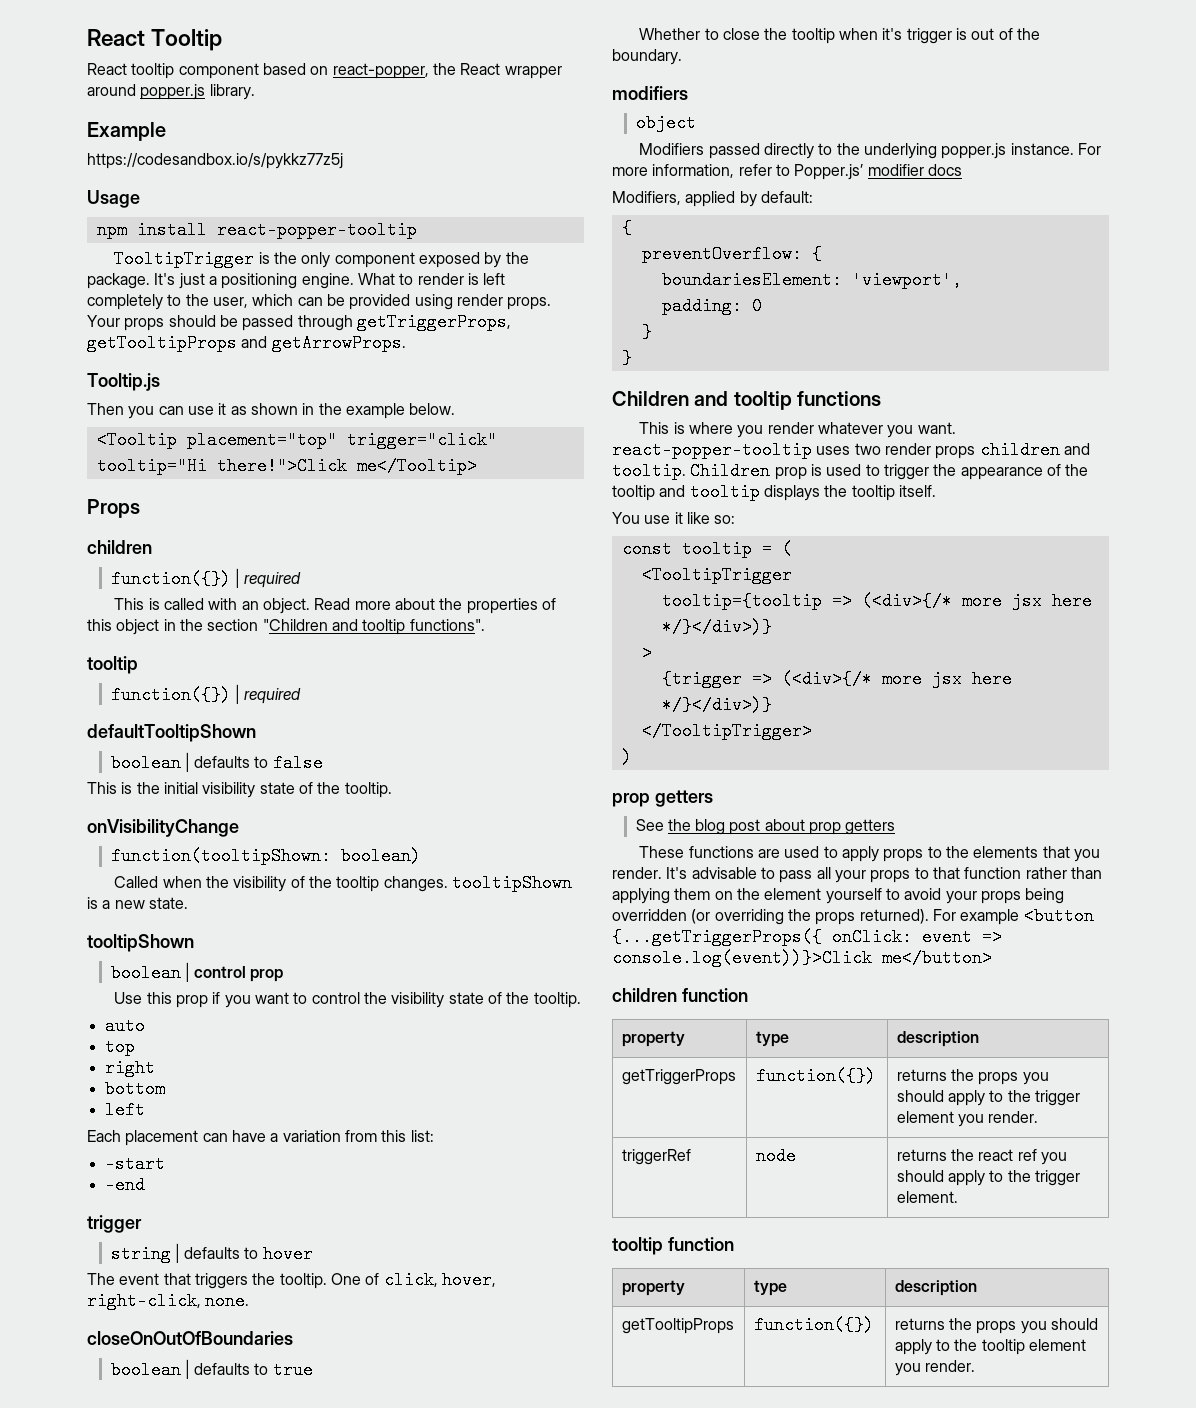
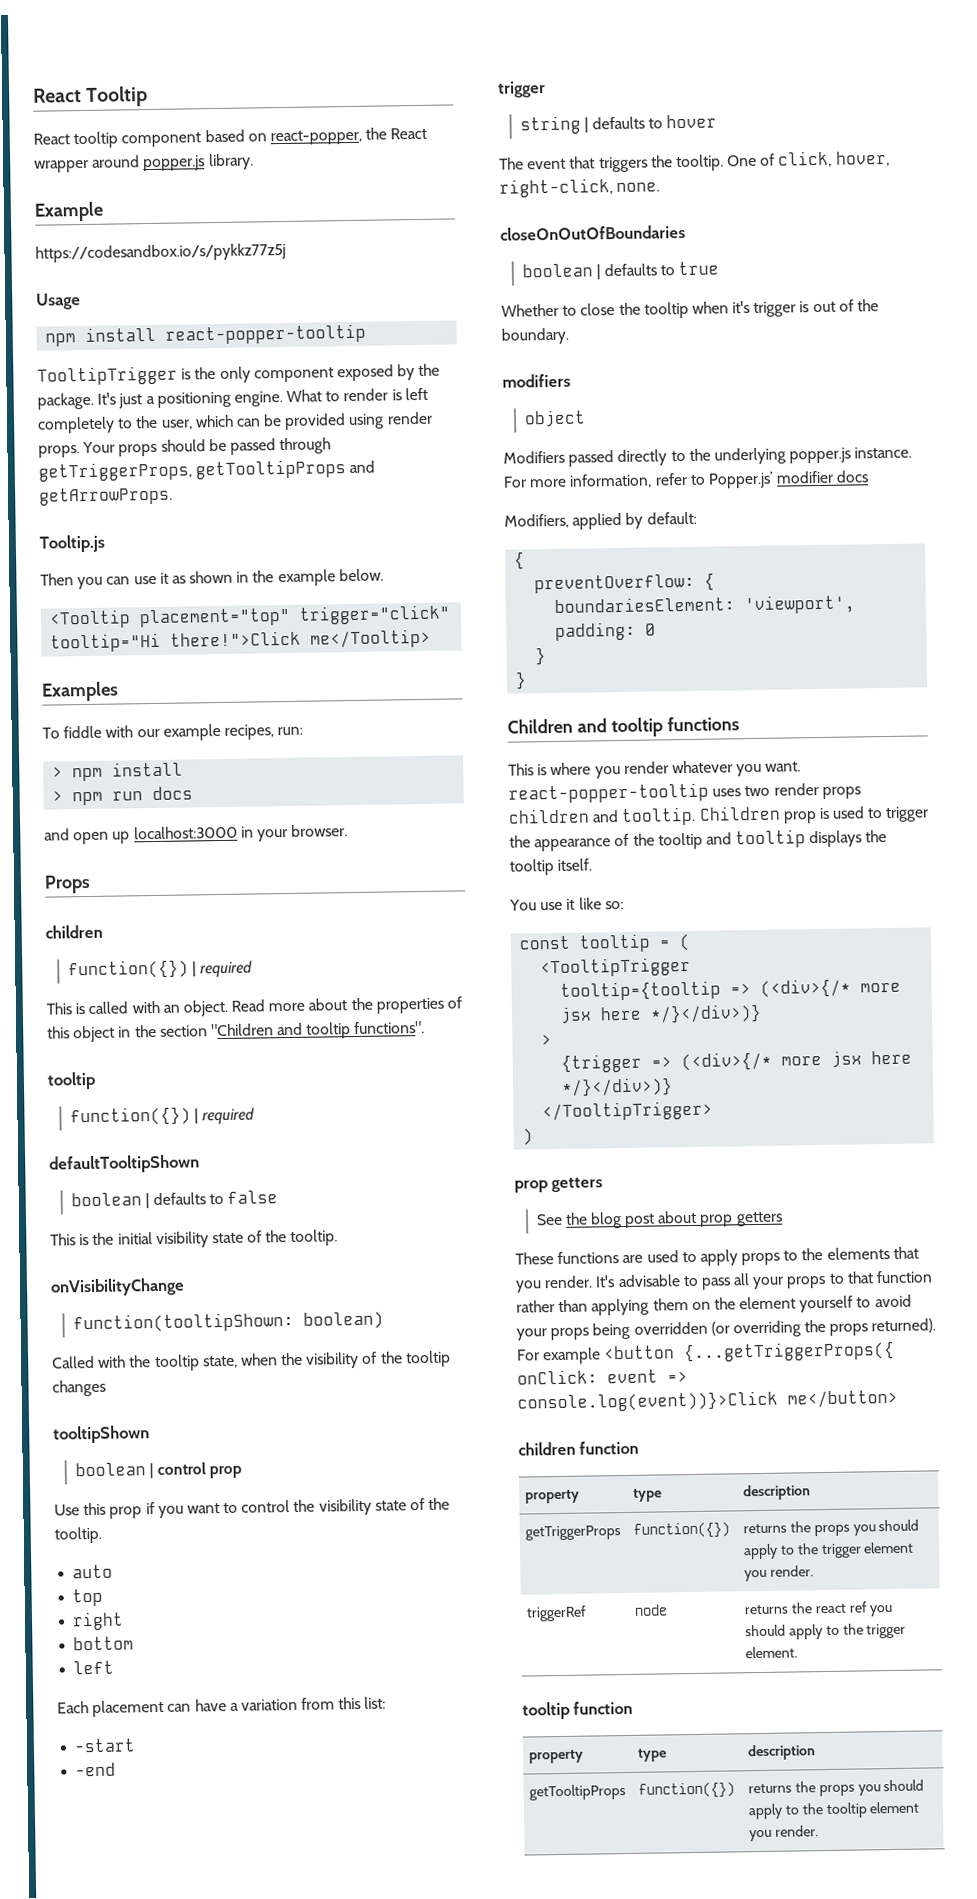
+ Examples
+ To fiddle with our example recipes, run:
+ > npm install
+ > npm run docs
+ and open up localhost:3000 in your browser.
- Called when the visibility of the tooltip changes. tooltipShown is a new state.
+ Called with the tooltip state, when the visibility of the tooltip changes

